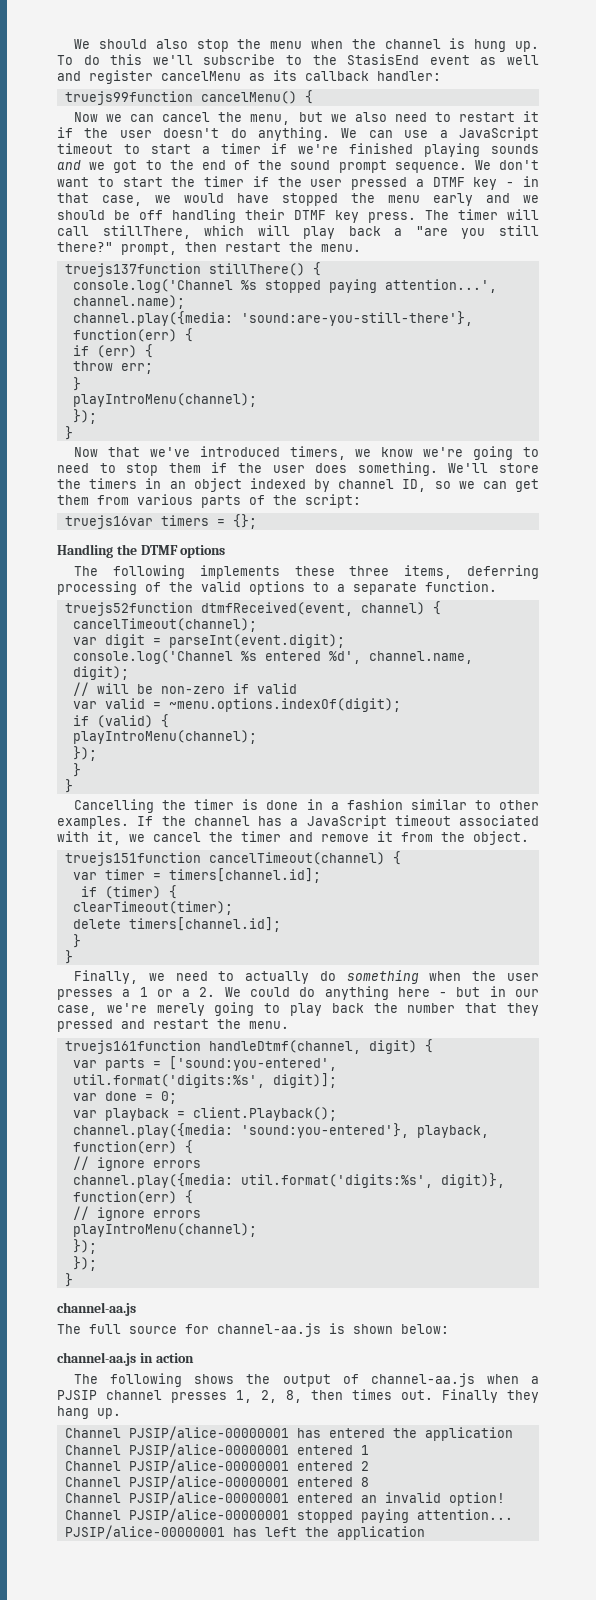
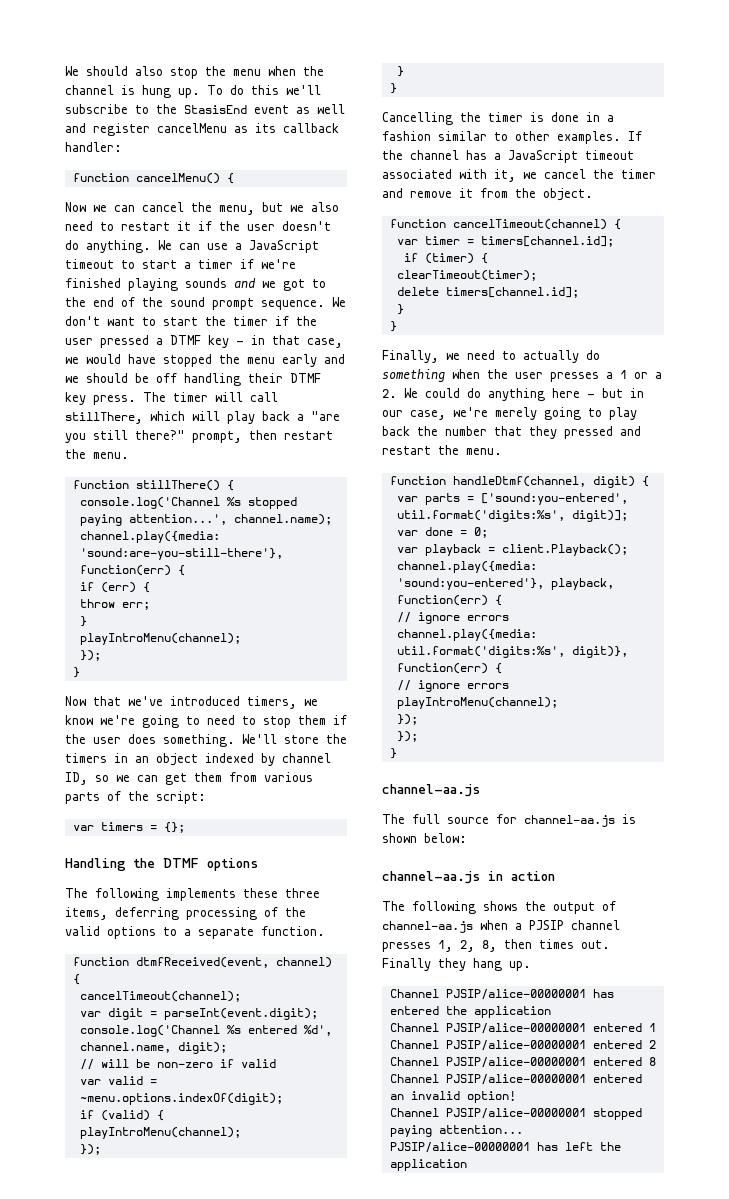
- truejs99function cancelMenu() {
+ function cancelMenu() {
- truejs137function stillThere() {
+ function stillThere() {
- truejs16var timers = {};
+ var timers = {};
- truejs52function dtmfReceived(event, channel) {
+ function dtmfReceived(event, channel) {
- truejs151function cancelTimeout(channel) {
+ function cancelTimeout(channel) {
- truejs161function handleDtmf(channel, digit) {
+ function handleDtmf(channel, digit) {

